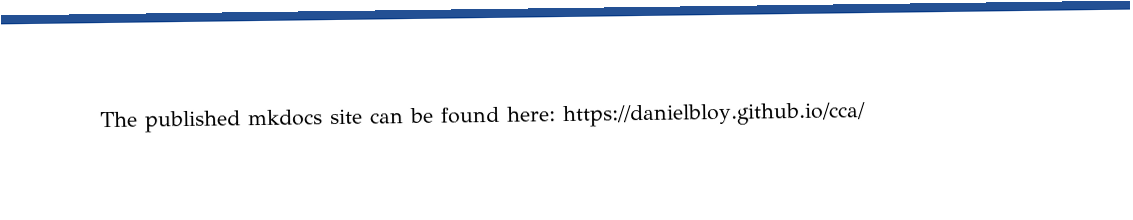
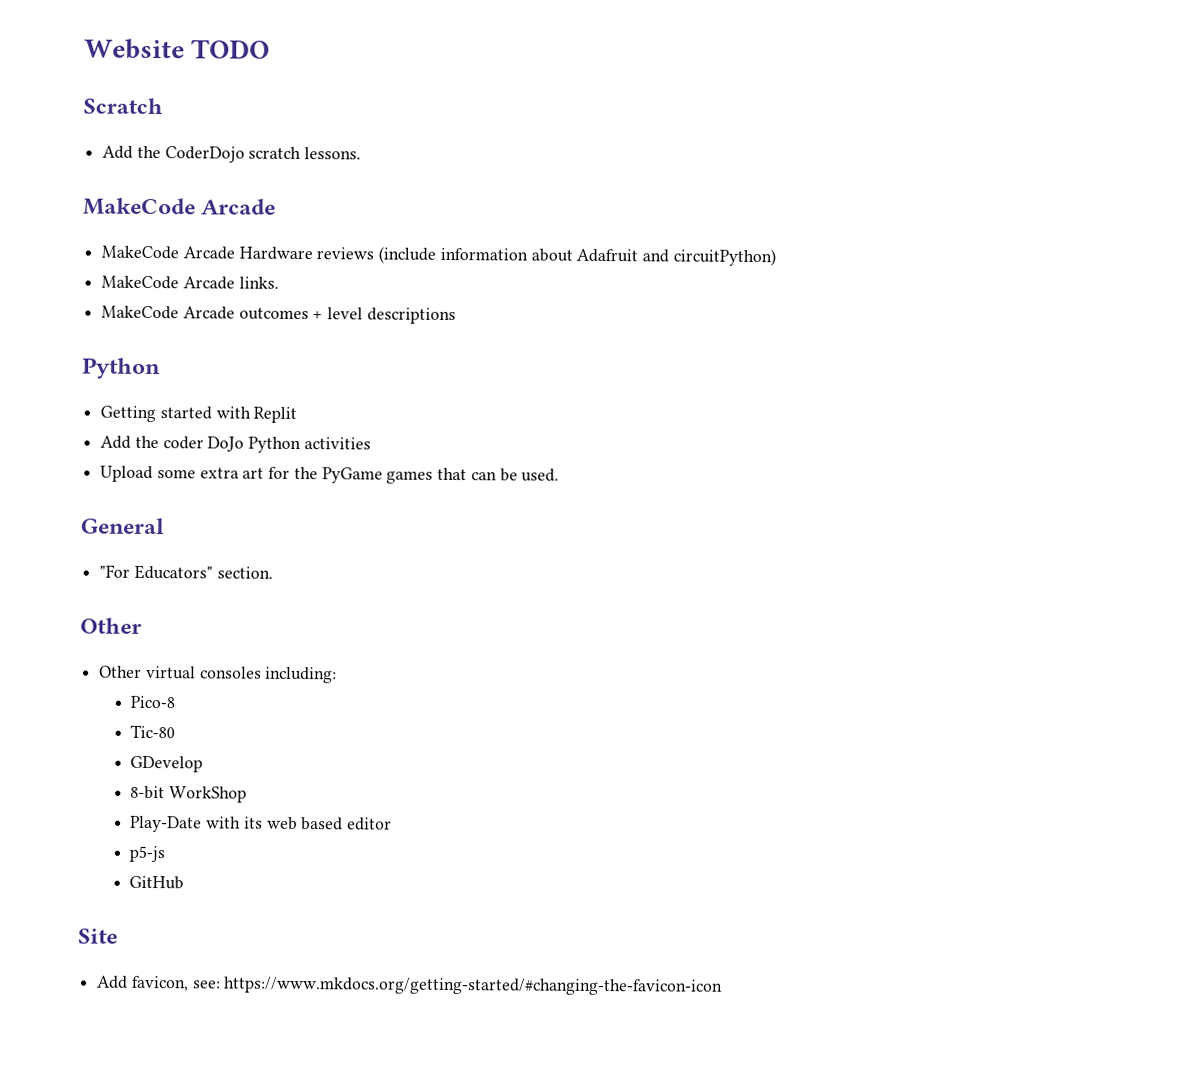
- The published mkdocs site can be found here: https://danielbloy.github.io/cca/
+ Website TODO
+ Scratch
+ Add the CoderDojo scratch lessons.
+ MakeCode Arcade
+ MakeCode Arcade Hardware reviews (include information about Adafruit and circuitPython)
+ MakeCode Arcade links.
+ MakeCode Arcade outcomes + level descriptions
+ Python
+ Getting started with Replit
+ Add the coder DoJo Python activities
+ Upload some extra art for the PyGame games that can be used.
+ General
+ "For Educators" section.
+ Other
+ Other virtual consoles including:
+ Pico-8
+ Tic-80
+ GDevelop
+ 8-bit WorkShop
+ Play-Date with its web based editor
+ p5-js
+ GitHub
+ Site
+ Add favicon, see: https://www.mkdocs.org/getting-started/#changing-the-favicon-icon

